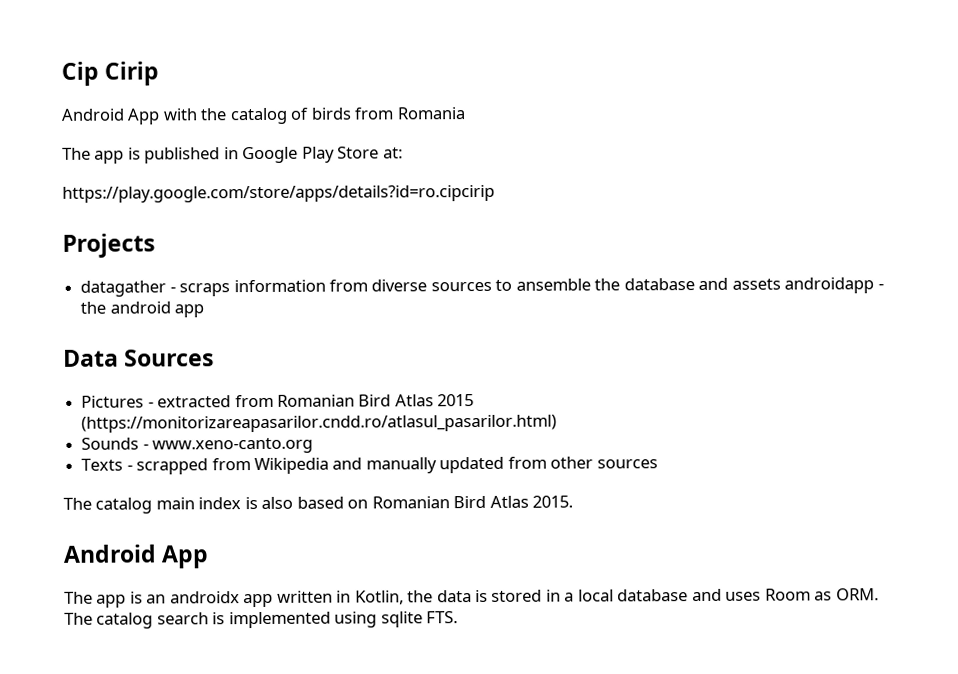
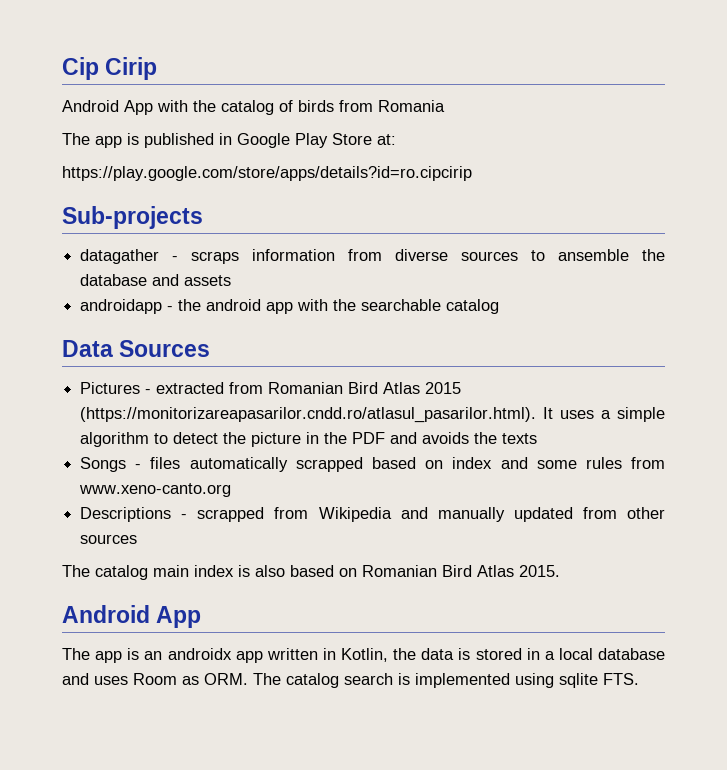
- Projects
+ Sub-projects
- datagather - scraps information from diverse sources to ansemble the database and assets androidapp - the android app
+ datagather - scraps information from diverse sources to ansemble the database and assets
+ androidapp - the android app with the searchable catalog
- Pictures - extracted from Romanian Bird Atlas 2015 (https://monitorizareapasarilor.cndd.ro/atlasul_pasarilor.html)
- Sounds - www.xeno-canto.org
+ Pictures - extracted from Romanian Bird Atlas 2015 (https://monitorizareapasarilor.cndd.ro/atlasul_pasarilor.html). It uses a simple algorithm to detect the picture in the PDF and avoids the texts
+ Songs - files automatically scrapped based on index and some rules from www.xeno-canto.org
- Texts - scrapped from Wikipedia and manually updated from other sources
+ Descriptions - scrapped from Wikipedia and manually updated from other sources

